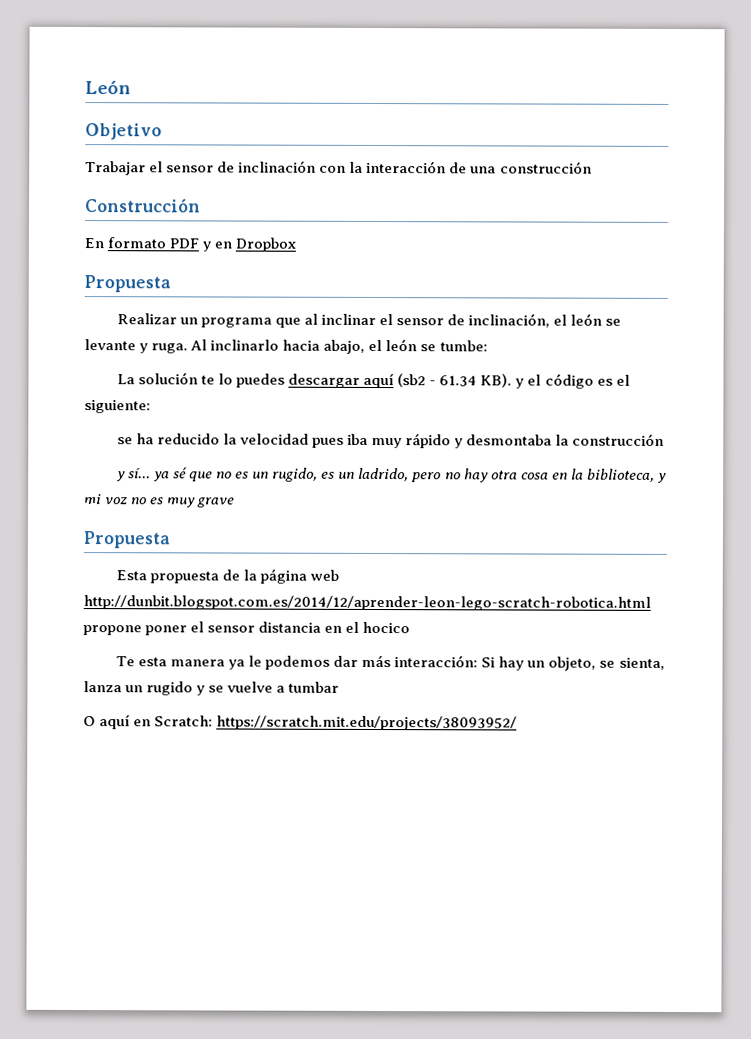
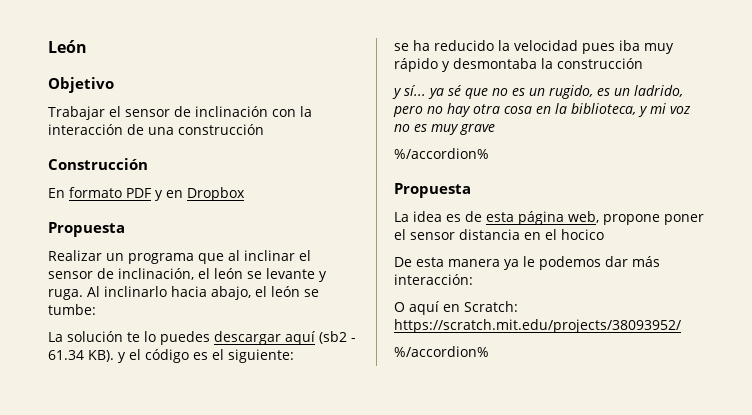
  y sí... ya sé que no es un rugido, es un ladrido, pero no hay otra cosa en la biblioteca, y mi voz no es muy grave
+ %/accordion%
  Propuesta
- Esta propuesta de la página web http://dunbit.blogspot.com.es/2014/12/aprender-leon-lego-scratch-robotica.html propone poner el sensor distancia en el hocico
+ La idea es de esta página web, propone poner el sensor distancia en el hocico
- Te esta manera ya le podemos dar más interacción: Si hay un objeto, se sienta, lanza un rugido y se vuelve a tumbar
+ De esta manera ya le podemos dar más interacción:
  O aquí en Scratch: https://scratch.mit.edu/projects/38093952/
+ %/accordion%

